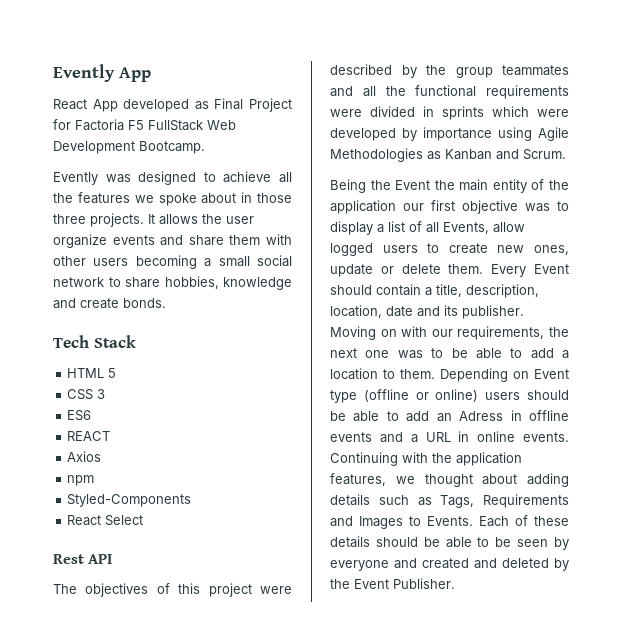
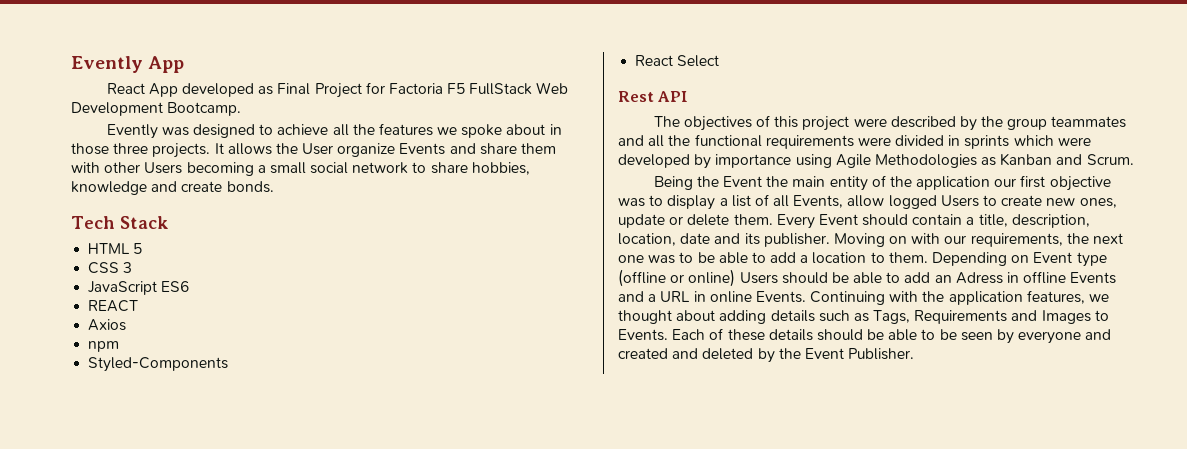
- It allows the user organize events and share them with other users becoming a small social network to share hobbies, knowledge and create bonds.
+ It allows the User organize Events and share them with other Users becoming a small social network to share hobbies, knowledge and create bonds.
- ES6
+ JavaScript ES6
- Being the Event the main entity of the application our first objective was to display a list of all Events, allow logged users to create new ones, update or delete them.
+ Being the Event the main entity of the application our first objective was to display a list of all Events, allow logged Users to create new ones, update or delete them.
- Depending on Event type (offline or online) users should be able to add an Adress in offline events and a URL in online events.
+ Depending on Event type (offline or online) Users should be able to add an Adress in offline Events and a URL in online Events.

